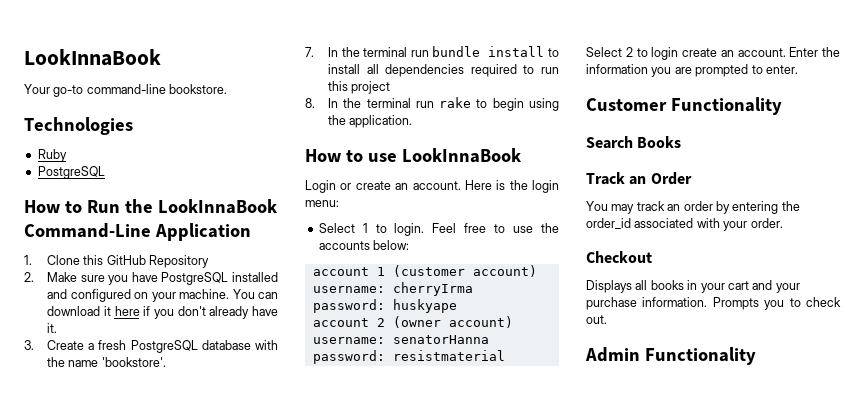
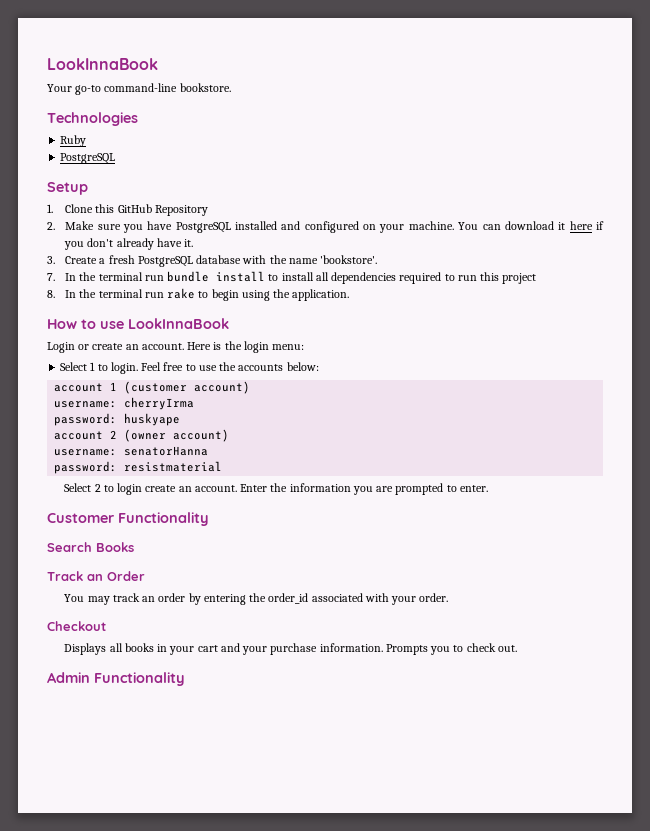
- How to Run the LookInnaBook Command-Line Application
+ Setup

